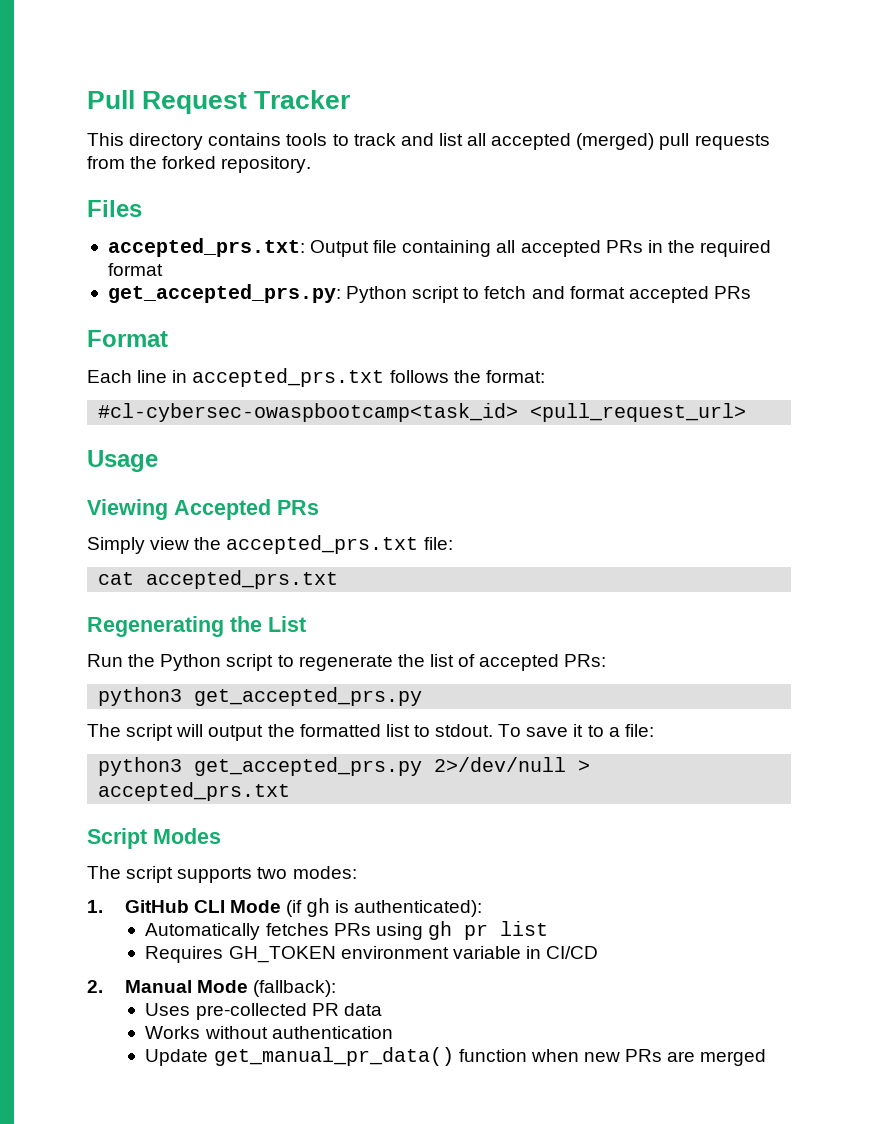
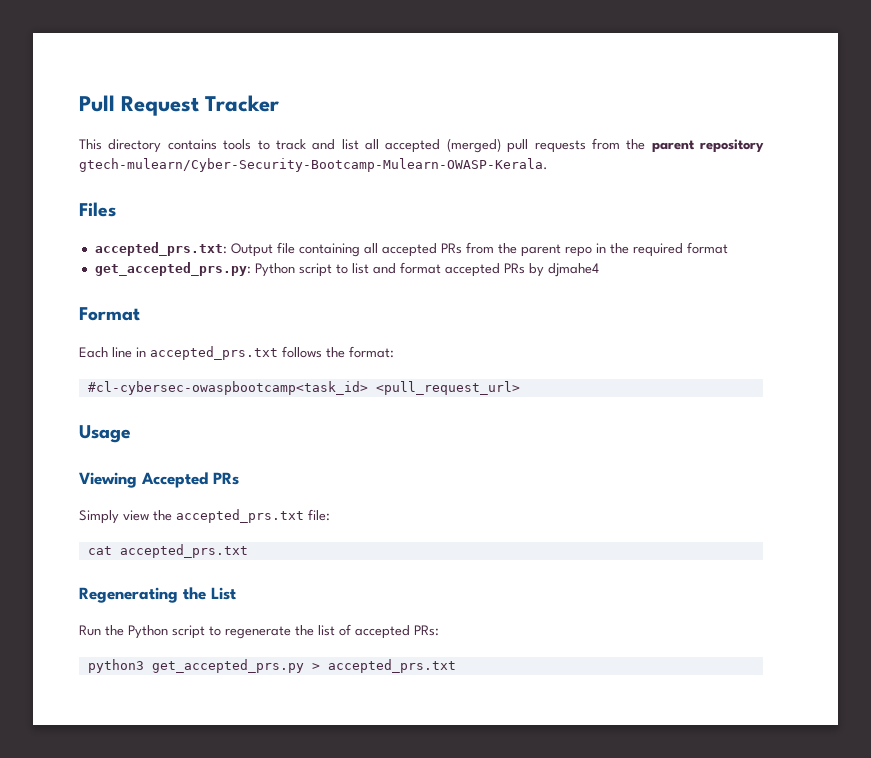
- This directory contains tools to track and list all accepted (merged) pull requests from the forked repository.
+ This directory contains tools to track and list all accepted (merged) pull requests from the parent repository gtech-mulearn/Cyber-Security-Bootcamp-Mulearn-OWASP-Kerala.
- accepted_prs.txt: Output file containing all accepted PRs in the required format
+ accepted_prs.txt: Output file containing all accepted PRs from the parent repo in the required format
- get_accepted_prs.py: Python script to fetch and format accepted PRs
+ get_accepted_prs.py: Python script to list and format accepted PRs by djmahe4
  Run the Python script to regenerate the list of accepted PRs:
- python3 get_accepted_prs.py
- The script will output the formatted list to stdout. To save it to a file:
- python3 get_accepted_prs.py 2>/dev/null > accepted_prs.txt
- Script Modes
- The script supports two modes:
- 1. GitHub CLI Mode (if gh is authenticated):
- Automatically fetches PRs using gh pr list
- Requires GH_TOKEN environment variable in CI/CD
- 2. Manual Mode (fallback):
- Uses pre-collected PR data
- Works without authentication
- Update get_manual_pr_data() function when new PRs are merged
+ python3 get_accepted_prs.py > accepted_prs.txt

